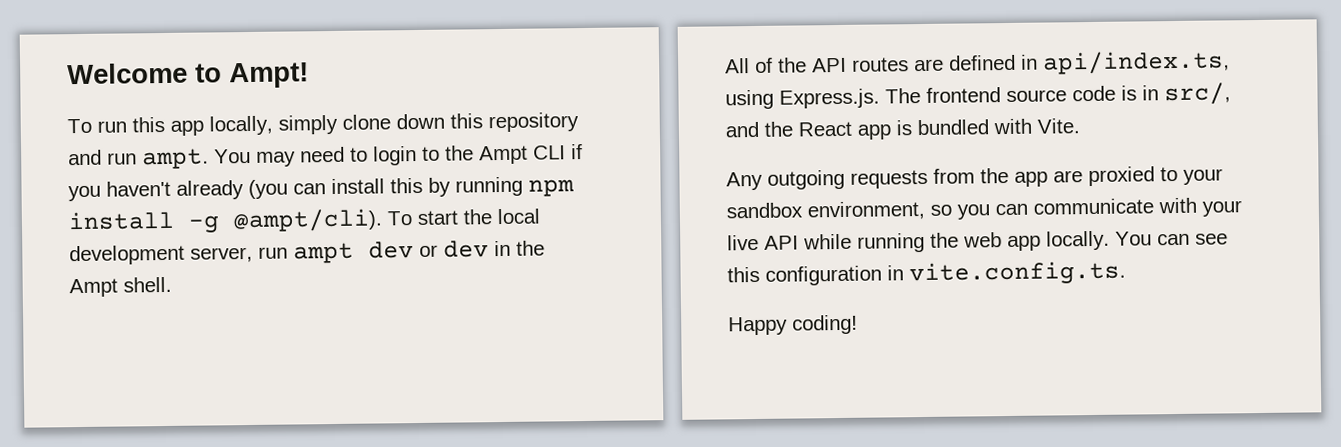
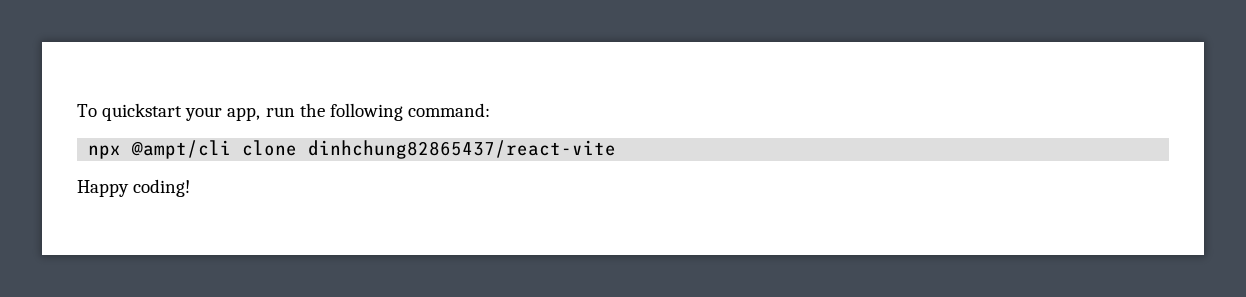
- Welcome to Ampt!
- To run this app locally, simply clone down this repository and run ampt. You may need to login to the Ampt CLI if you haven't already (you can install this by running npm install -g @ampt/cli). To start the local development server, run ampt dev or dev in the Ampt shell.
- All of the API routes are defined in api/index.ts, using Express.js. The frontend source code is in src/, and the React app is bundled with Vite.
- Any outgoing requests from the app are proxied to your sandbox environment, so you can communicate with your live API while running the web app locally. You can see this configuration in vite.config.ts.
+ To quickstart your app, run the following command:
+ npx @ampt/cli clone dinhchung82865437/react-vite

